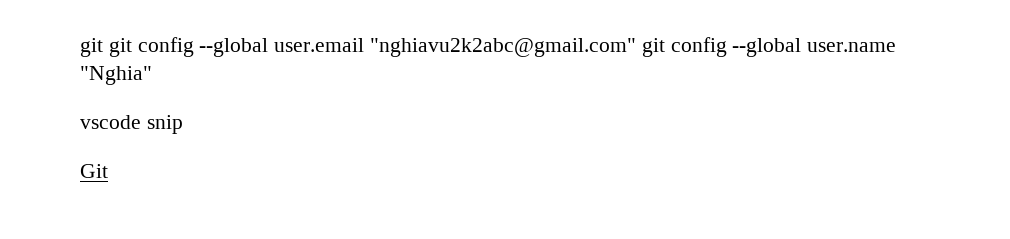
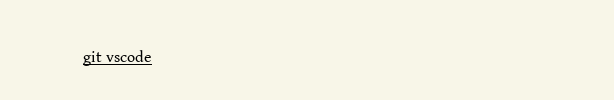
- git git config --global user.email "nghiavu2k2abc@gmail.com" git config --global user.name "Nghia"
- vscode snip
- Git
+ git vscode

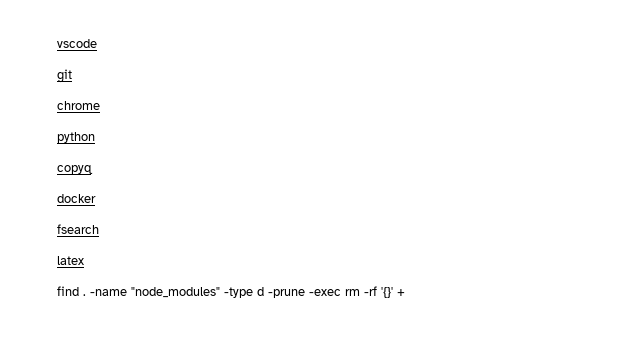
+ vscode
- git vscode
+ git
+ chrome
+ python
+ copyq
+ docker
+ fsearch
+ latex
+ find . -name "node_modules" -type d -prune -exec rm -rf '{}' +

